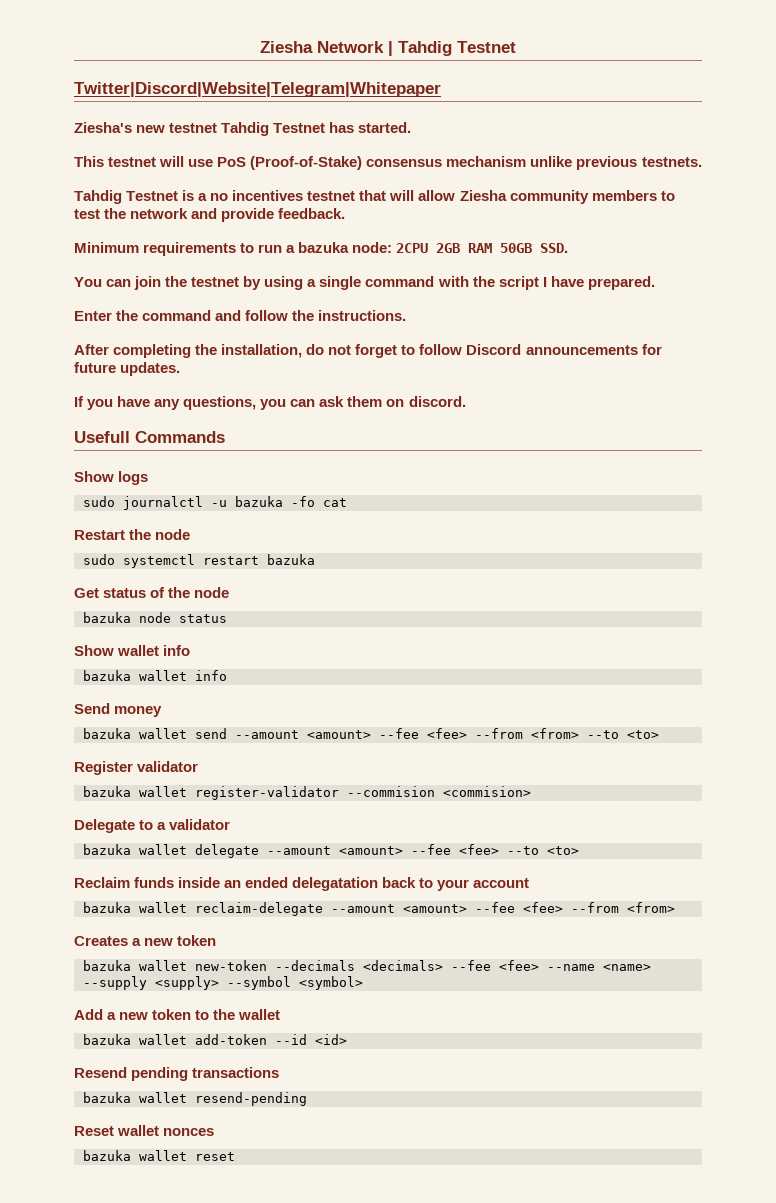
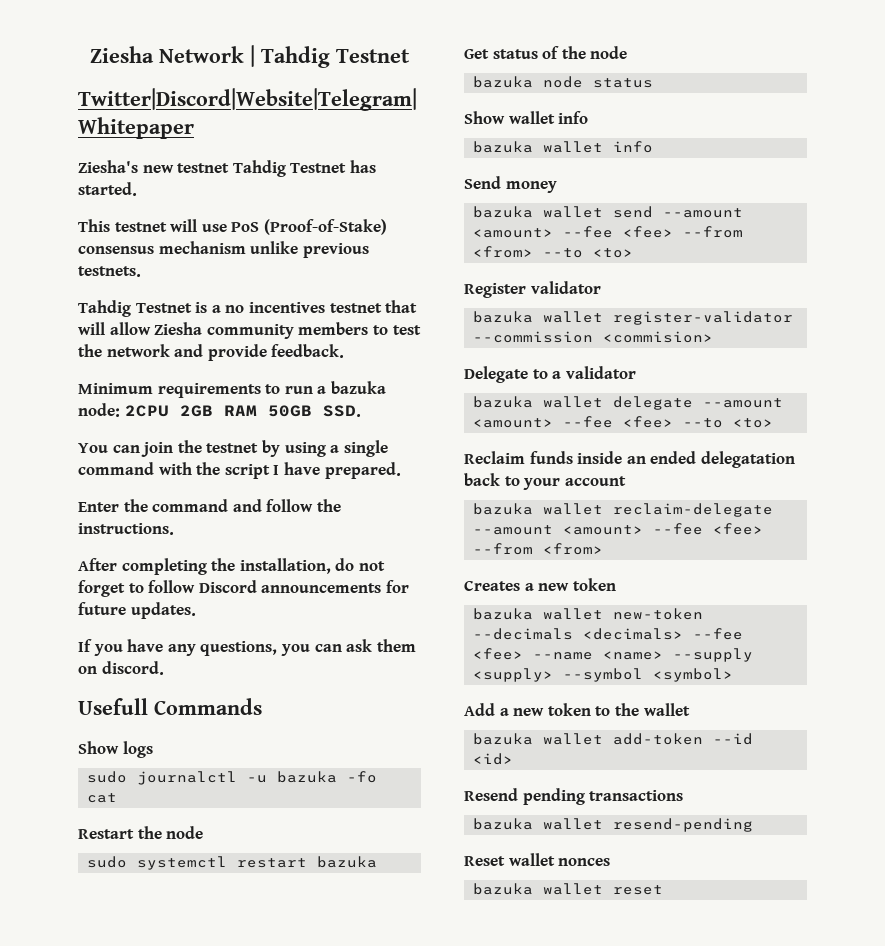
- bazuka wallet register-validator --commision <commision>
+ bazuka wallet register-validator --commission <commision>

